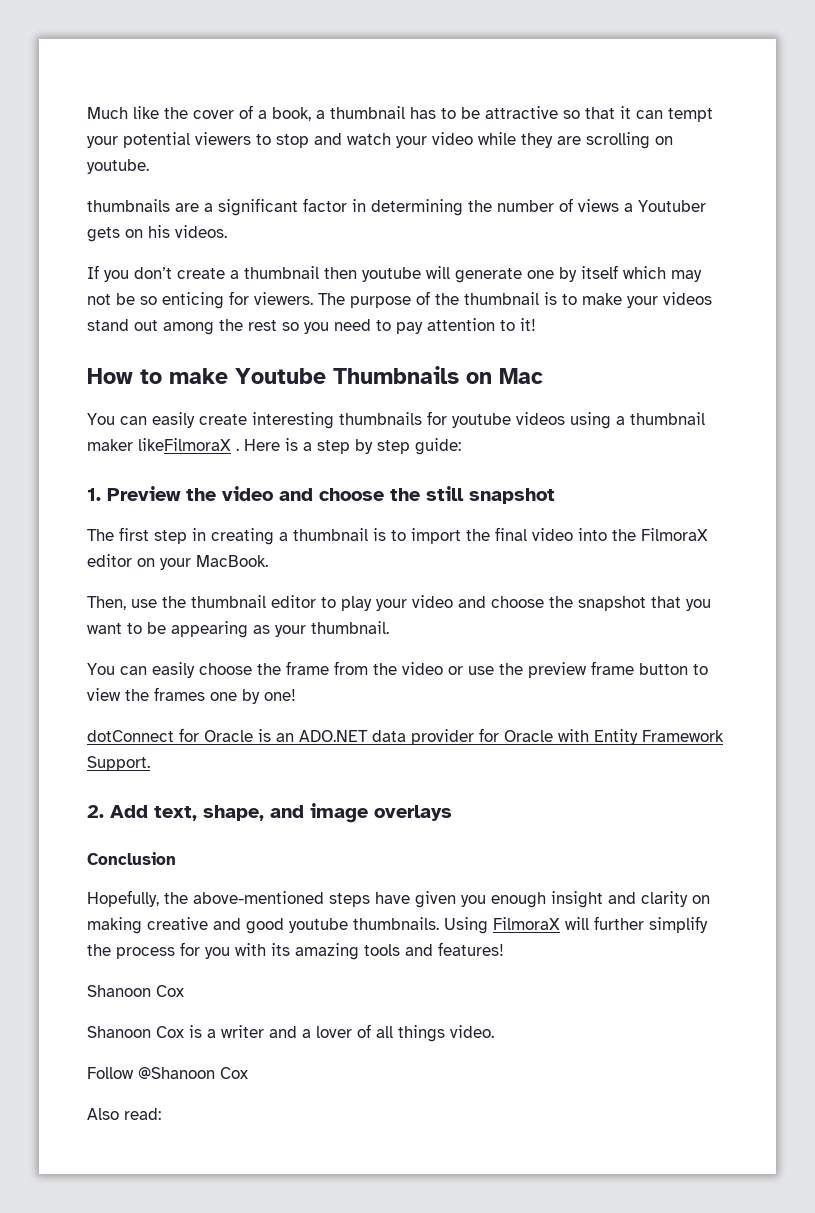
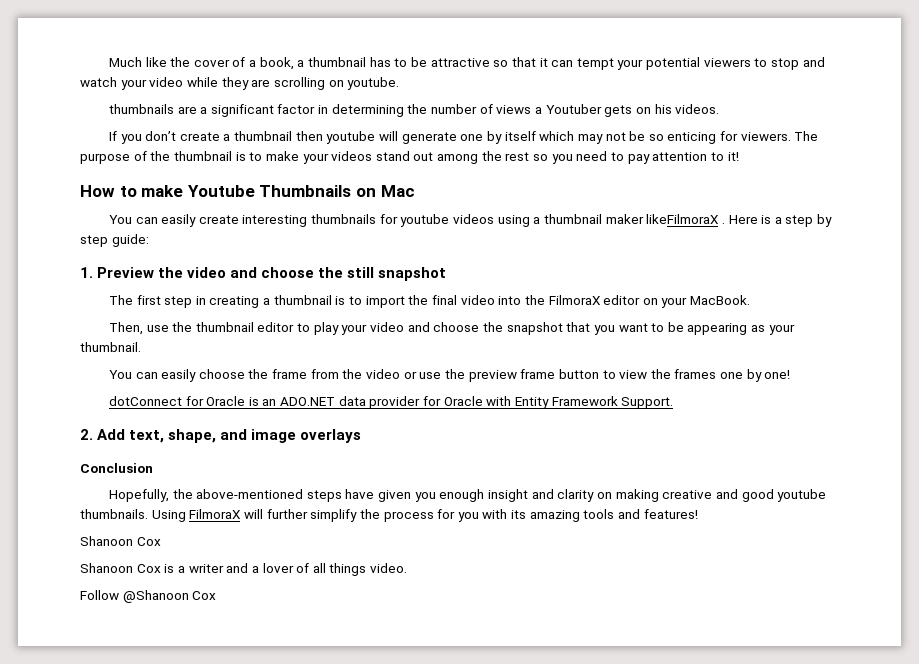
- Also read:

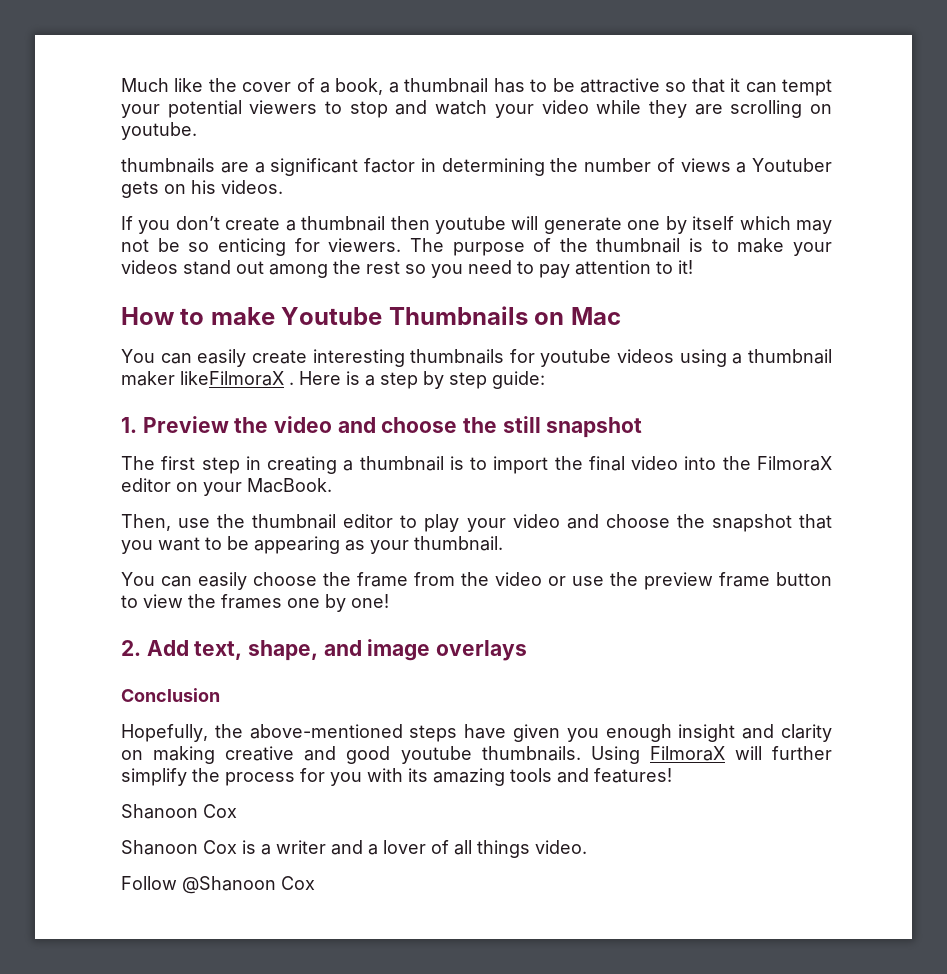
- dotConnect for Oracle is an ADO.NET data provider for Oracle with Entity Framework Support.

